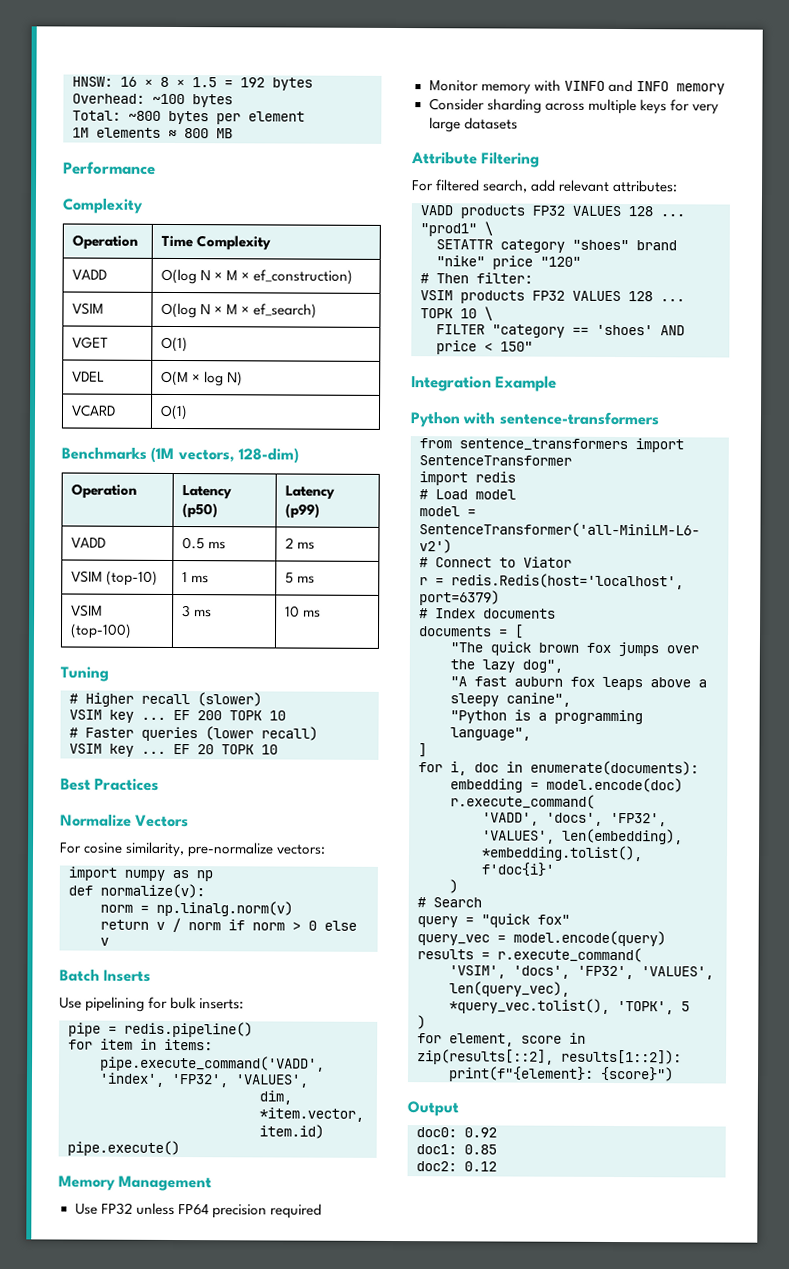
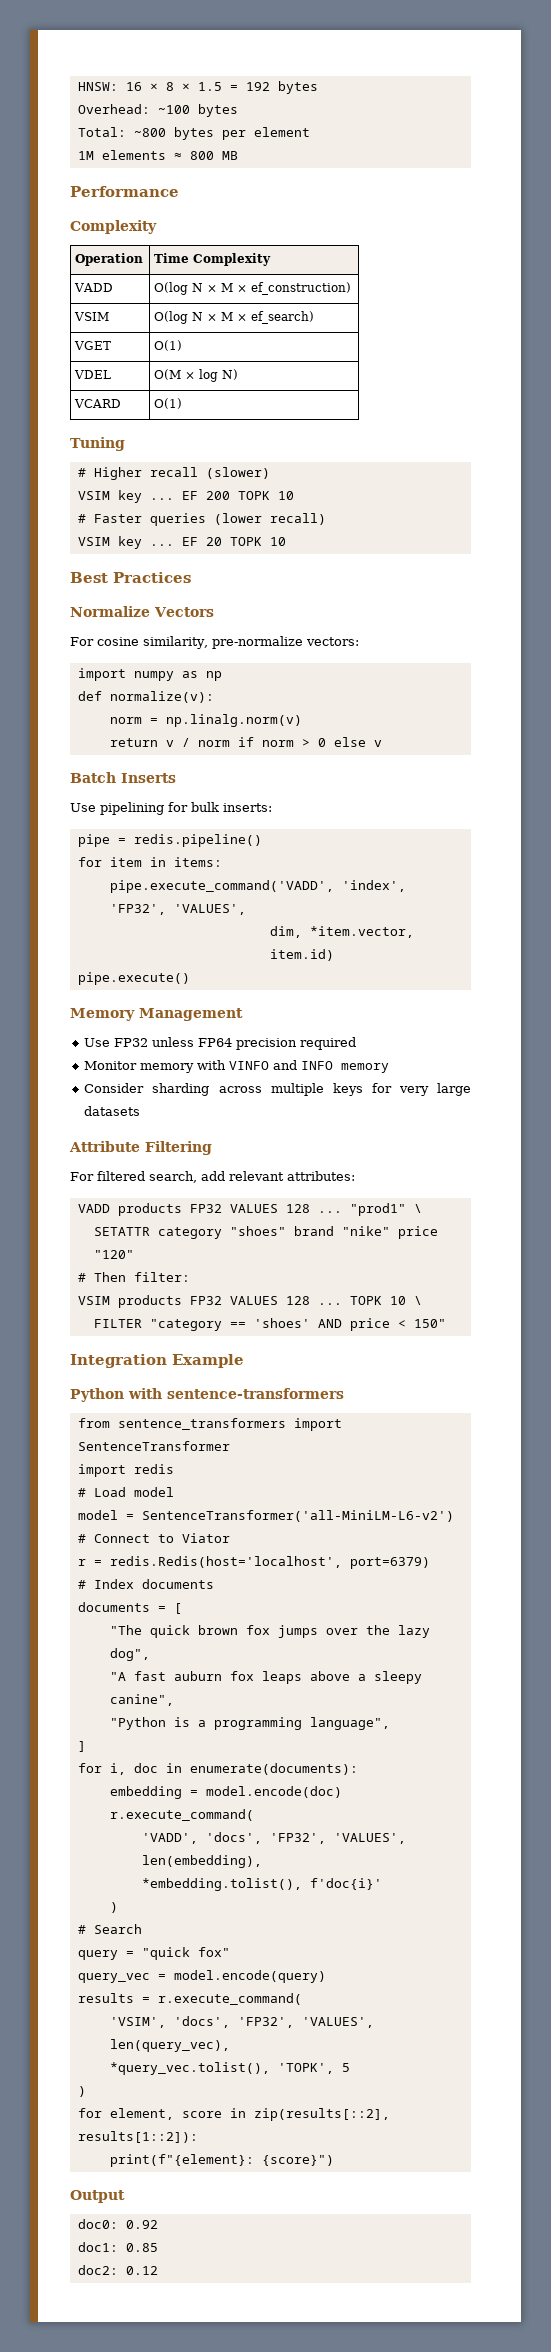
- Benchmarks (1M vectors, 128-dim)
- Operation | Latency (p50) | Latency (p99)
- VADD | 0.5 ms | 2 ms
- VSIM (top-10) | 1 ms | 5 ms
- VSIM (top-100) | 3 ms | 10 ms

